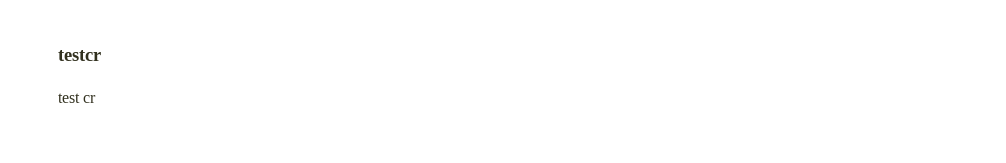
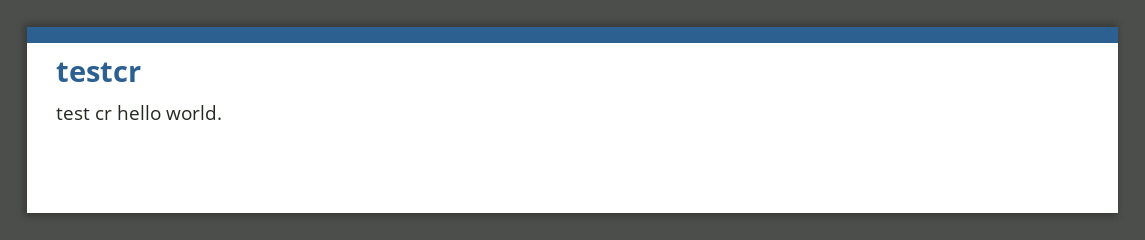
- test cr
+ test cr hello world.

